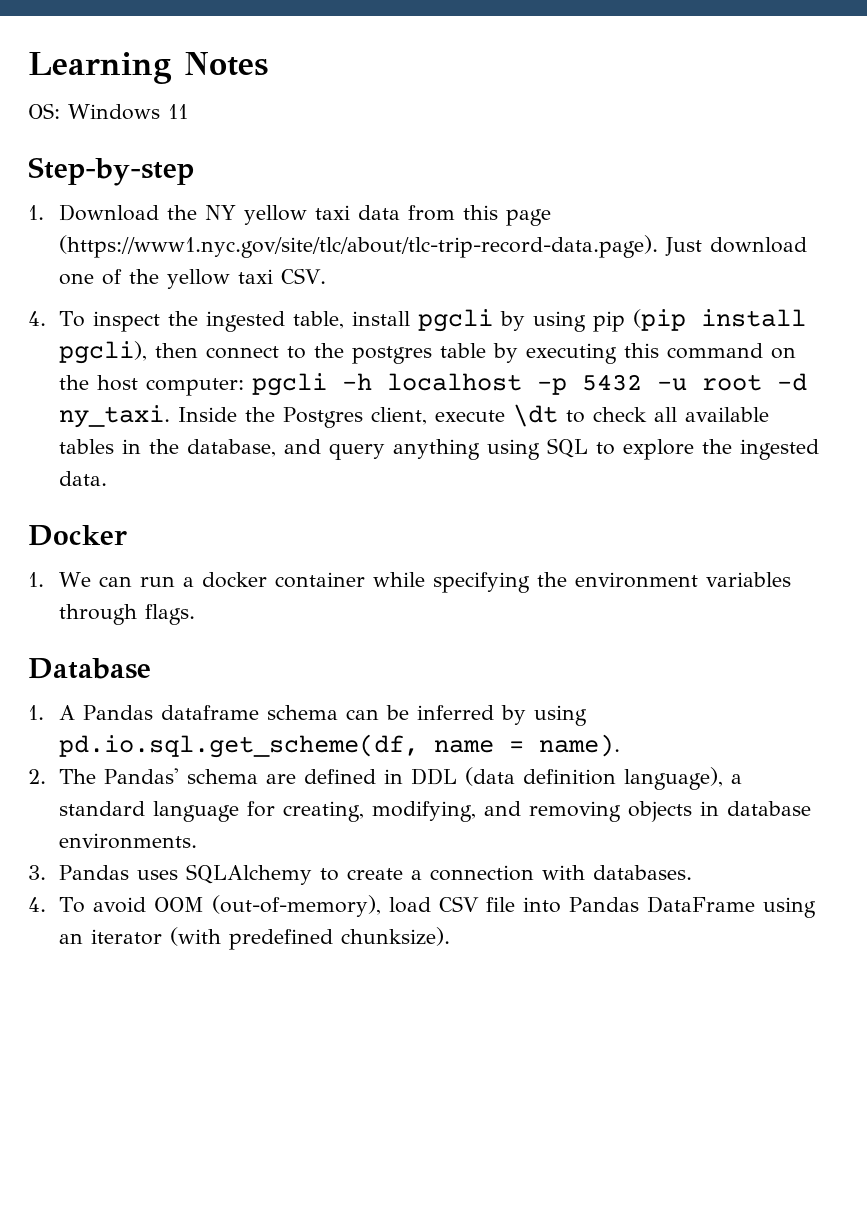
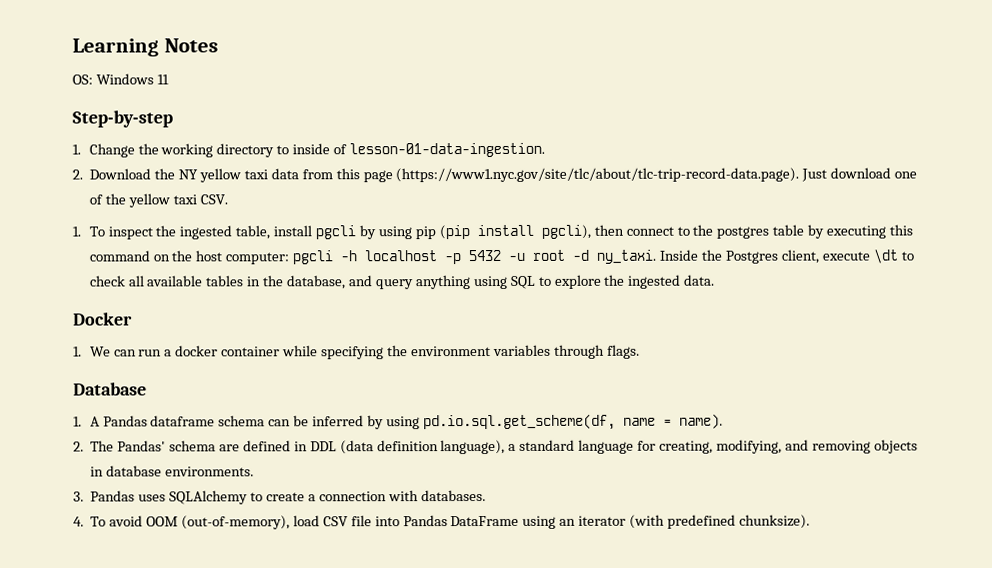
- 1. Download the NY yellow taxi data from this page (https://www1.nyc.gov/site/tlc/about/tlc-trip-record-data.page). Just download one of the yellow taxi CSV.
+ 1. Change the working directory to inside of lesson-01-data-ingestion.
+ 2. Download the NY yellow taxi data from this page (https://www1.nyc.gov/site/tlc/about/tlc-trip-record-data.page). Just download one of the yellow taxi CSV.
- 4. To inspect the ingested table, install pgcli by using pip (pip install pgcli), then connect to the postgres table by executing this command on the host computer: pgcli -h localhost -p 5432 -u root -d ny_taxi.
+ 1. To inspect the ingested table, install pgcli by using pip (pip install pgcli), then connect to the postgres table by executing this command on the host computer: pgcli -h localhost -p 5432 -u root -d ny_taxi.

